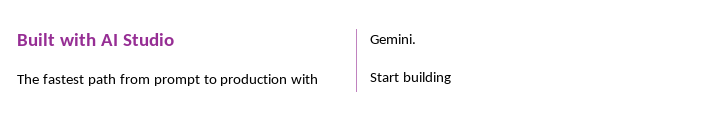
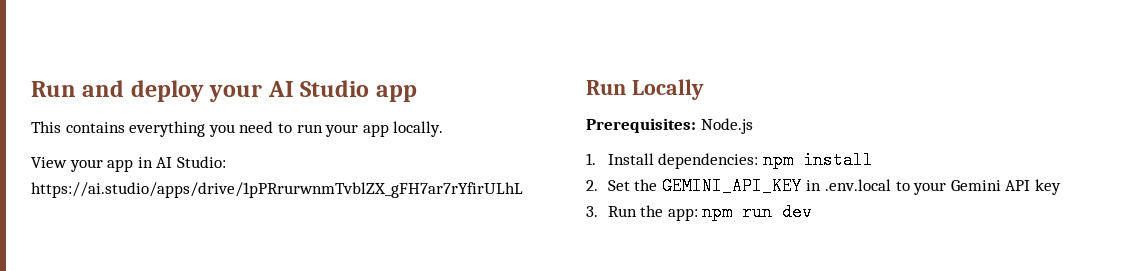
- Built with AI Studio
- The fastest path from prompt to production with Gemini.
- Start building
+ Run and deploy your AI Studio app
+ This contains everything you need to run your app locally.
+ View your app in AI Studio: https://ai.studio/apps/drive/1pPRrurwnmTvblZX_gFH7ar7rYfirULhL
+ Run Locally
+ Prerequisites: Node.js
+ 1. Install dependencies: npm install
+ 2. Set the GEMINI_API_KEY in .env.local to your Gemini API key
+ 3. Run the app: npm run dev

